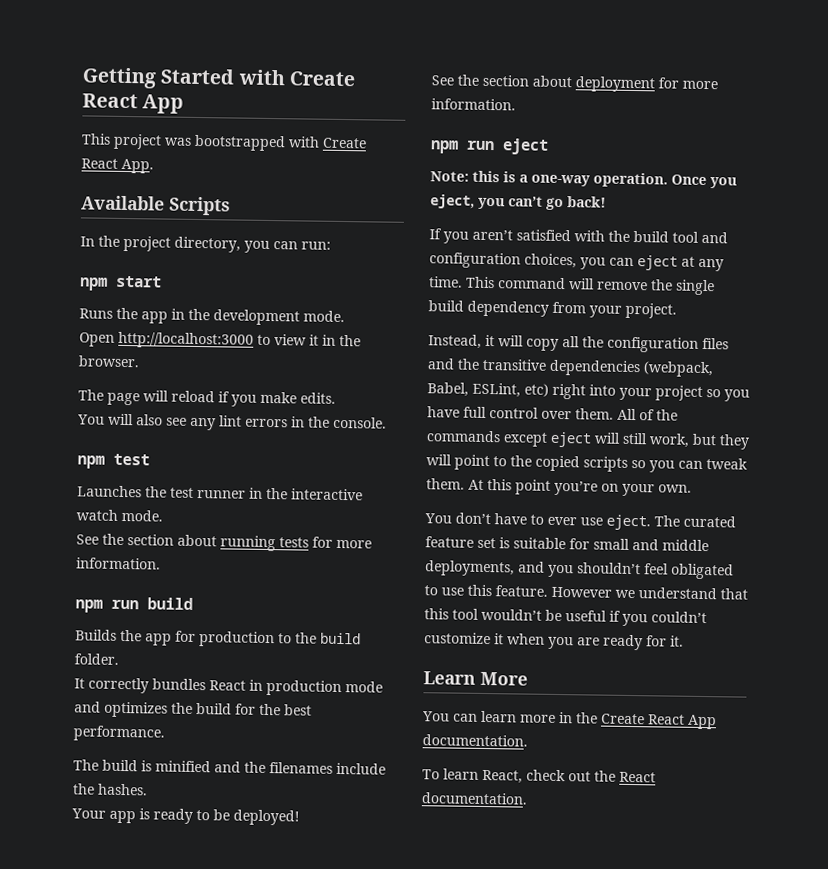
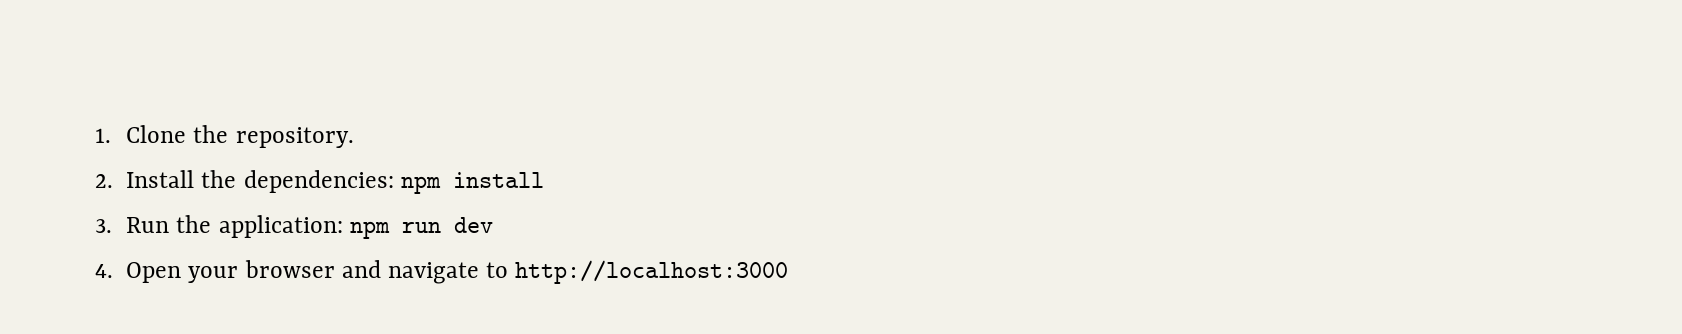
- Getting Started with Create React App
- This project was bootstrapped with Create React App.
- Available Scripts
- In the project directory, you can run:
- npm start
- Runs the app in the development mode.
- Open http://localhost:3000 to view it in the browser.
- The page will reload if you make edits.
- You will also see any lint errors in the console.
- npm test
- Launches the test runner in the interactive watch mode.
- See the section about running tests for more information.
- npm run build
- Builds the app for production to the build folder.
- It correctly bundles React in production mode and optimizes the build for the best performance.
- The build is minified and the filenames include the hashes.
- Your app is ready to be deployed!
- See the section about deployment for more information.
- npm run eject
- Note: this is a one-way operation. Once you eject, you can’t go back!
- If you aren’t satisfied with the build tool and configuration choices, you can eject at any time. This command will remove the single build dependency from your project.
- Instead, it will copy all the configuration files and the transitive dependencies (webpack, Babel, ESLint, etc) right into your project so you have full control over them. All of the commands except eject will still work, but they will point to the copied scripts so you can tweak them. At this point you’re on your own.
- You don’t have to ever use eject. The curated feature set is suitable for small and middle deployments, and you shouldn’t feel obligated to use this feature. However we understand that this tool wouldn’t be useful if you couldn’t customize it when you are ready for it.
- Learn More
- You can learn more in the Create React App documentation.
- To learn React, check out the React documentation.
+ 1. Clone the repository.
+ 2. Install the dependencies: npm install
+ 3. Run the application: npm run dev
+ 4. Open your browser and navigate to http://localhost:3000

